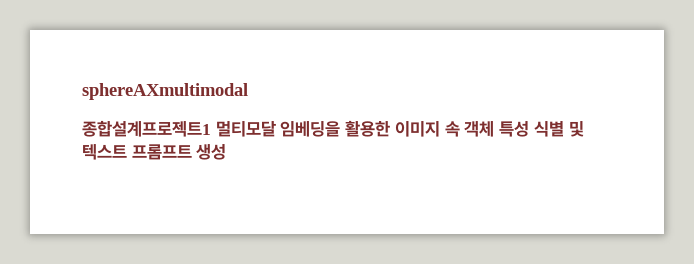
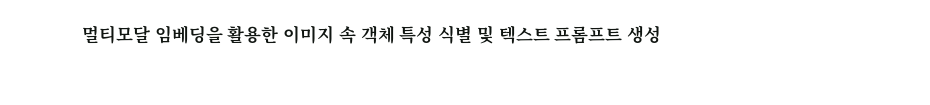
- sphereAXmultimodal
- 종합설계프로젝트1 멀티모달 임베딩을 활용한 이미지 속 객체 특성 식별 및 텍스트 프롬프트 생성
+ 멀티모달 임베딩을 활용한 이미지 속 객체 특성 식별 및 텍스트 프롬프트 생성

